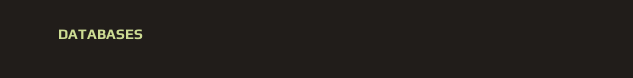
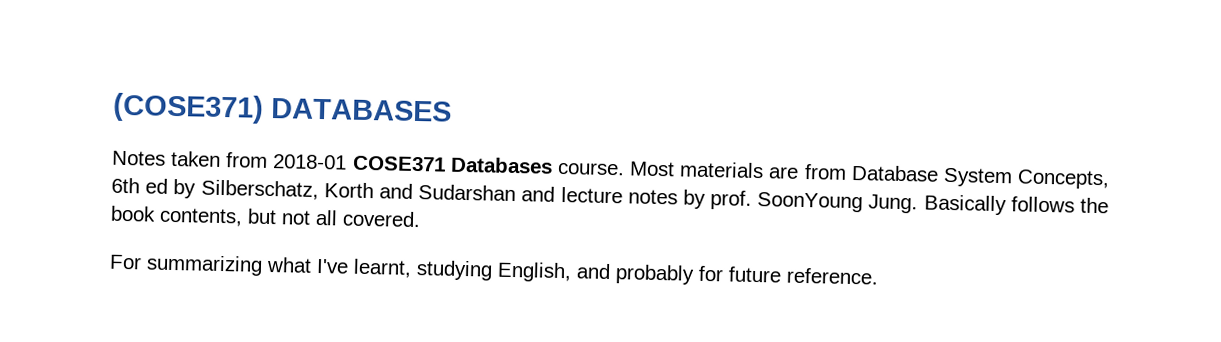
- DATABASES
+ (COSE371) DATABASES
+ Notes taken from 2018-01 COSE371 Databases course. Most materials are from Database System Concepts, 6th ed by Silberschatz, Korth and Sudarshan and lecture notes by prof. SoonYoung Jung. Basically follows the book contents, but not all covered.
+ For summarizing what I've learnt, studying English, and probably for future reference.

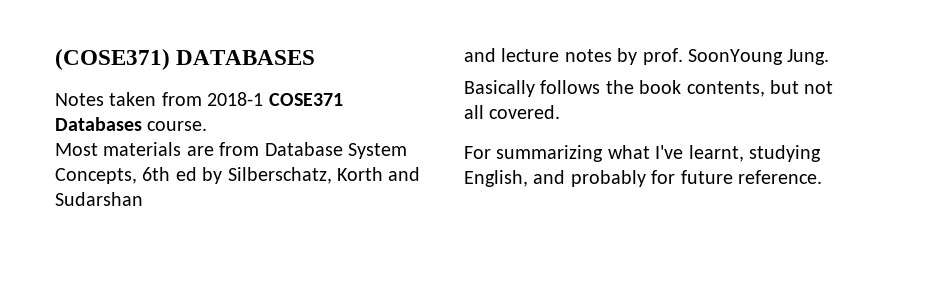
- Notes taken from 2018-01 COSE371 Databases course. Most materials are from Database System Concepts, 6th ed by Silberschatz, Korth and Sudarshan and lecture notes by prof. SoonYoung Jung. Basically follows the book contents, but not all covered.
+ Notes taken from 2018-1 COSE371 Databases course.
+ Most materials are from Database System Concepts, 6th ed by Silberschatz, Korth and Sudarshan
+ and lecture notes by prof. SoonYoung Jung.
+ Basically follows the book contents, but not all covered.

